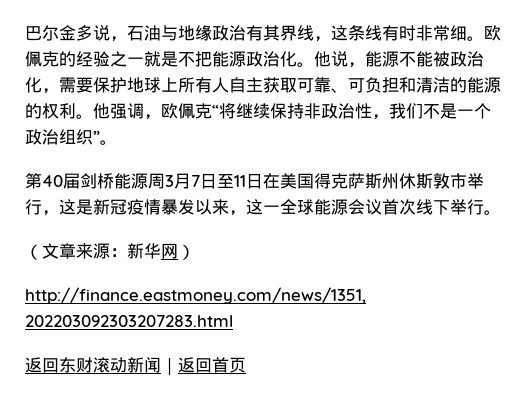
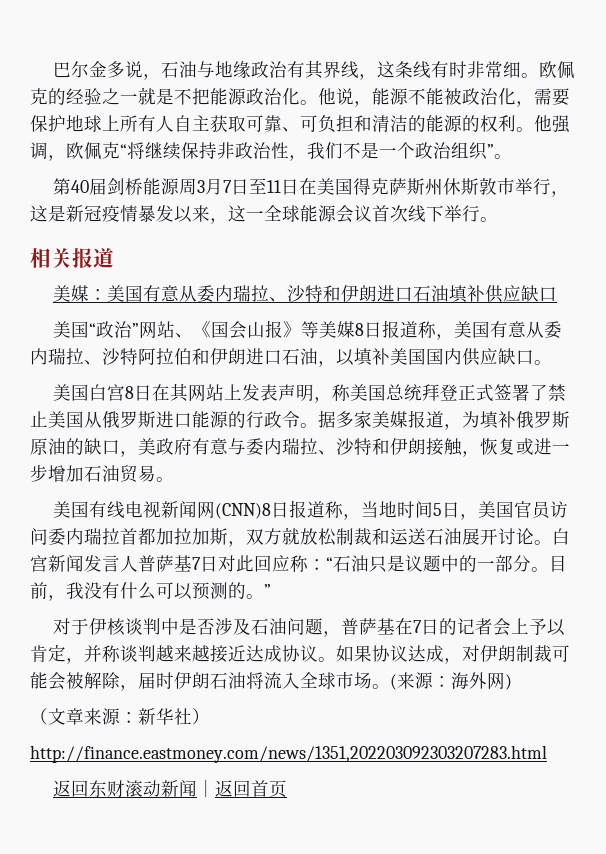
+ 相关报道
+ 美媒：美国有意从委内瑞拉、沙特和伊朗进口石油填补供应缺口
+ 美国“政治”网站、《国会山报》等美媒8日报道称，美国有意从委内瑞拉、沙特阿拉伯和伊朗进口石油，以填补美国国内供应缺口。
+ 美国白宫8日在其网站上发表声明，称美国总统拜登正式签署了禁止美国从俄罗斯进口能源的行政令。据多家美媒报道，为填补俄罗斯原油的缺口，美政府有意与委内瑞拉、沙特和伊朗接触，恢复或进一步增加石油贸易。
+ 美国有线电视新闻网(CNN)8日报道称，当地时间5日，美国官员访问委内瑞拉首都加拉加斯，双方就放松制裁和运送石油展开讨论。白宫新闻发言人普萨基7日对此回应称：“石油只是议题中的一部分。目前，我没有什么可以预测的。”
+ 对于伊核谈判中是否涉及石油问题，普萨基在7日的记者会上予以肯定，并称谈判越来越接近达成协议。如果协议达成，对伊朗制裁可能会被解除，届时伊朗石油将流入全球市场。(来源：海外网)
- （文章来源：新华网）
+ （文章来源：新华社）

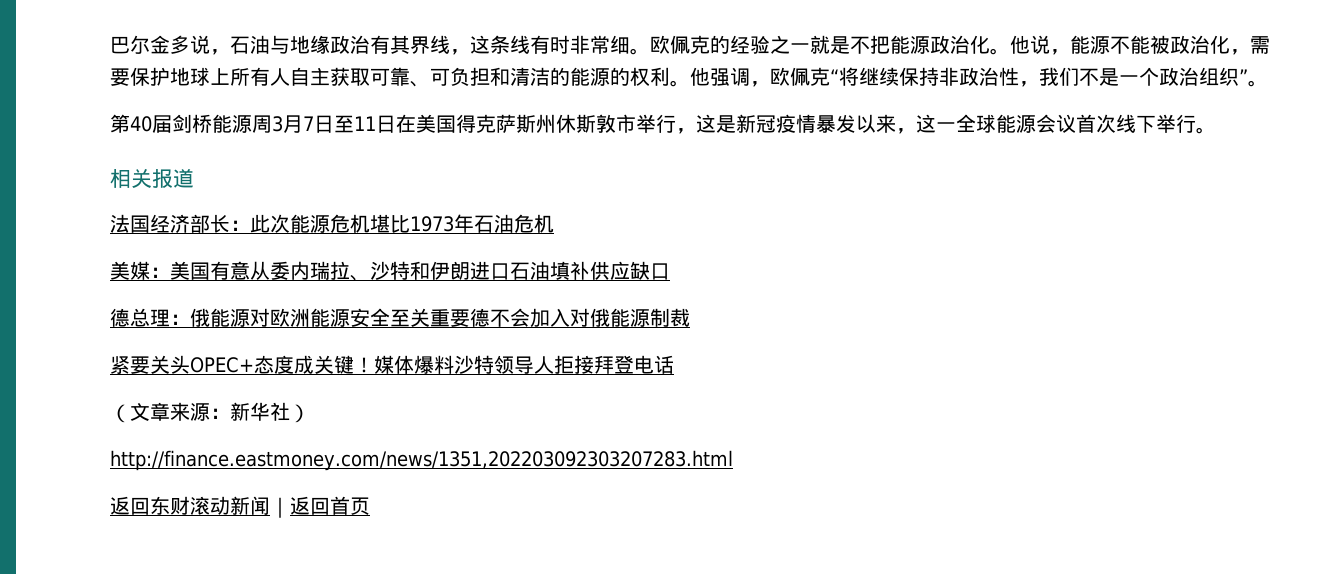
+ 法国经济部长：此次能源危机堪比1973年石油危机
- 美国“政治”网站、《国会山报》等美媒8日报道称，美国有意从委内瑞拉、沙特阿拉伯和伊朗进口石油，以填补美国国内供应缺口。
- 美国白宫8日在其网站上发表声明，称美国总统拜登正式签署了禁止美国从俄罗斯进口能源的行政令。据多家美媒报道，为填补俄罗斯原油的缺口，美政府有意与委内瑞拉、沙特和伊朗接触，恢复或进一步增加石油贸易。
- 美国有线电视新闻网(CNN)8日报道称，当地时间5日，美国官员访问委内瑞拉首都加拉加斯，双方就放松制裁和运送石油展开讨论。白宫新闻发言人普萨基7日对此回应称：“石油只是议题中的一部分。目前，我没有什么可以预测的。”
- 对于伊核谈判中是否涉及石油问题，普萨基在7日的记者会上予以肯定，并称谈判越来越接近达成协议。如果协议达成，对伊朗制裁可能会被解除，届时伊朗石油将流入全球市场。(来源：海外网)
+ 德总理：俄能源对欧洲能源安全至关重要德不会加入对俄能源制裁
+ 紧要关头OPEC+态度成关键！媒体爆料沙特领导人拒接拜登电话

